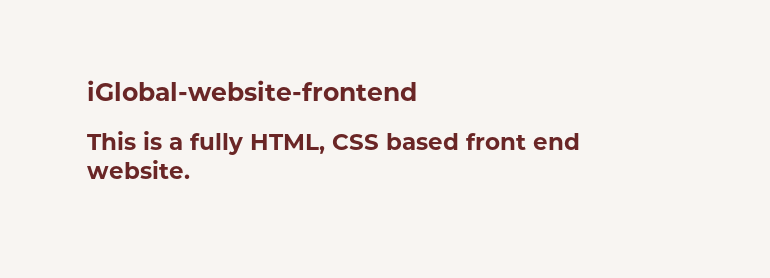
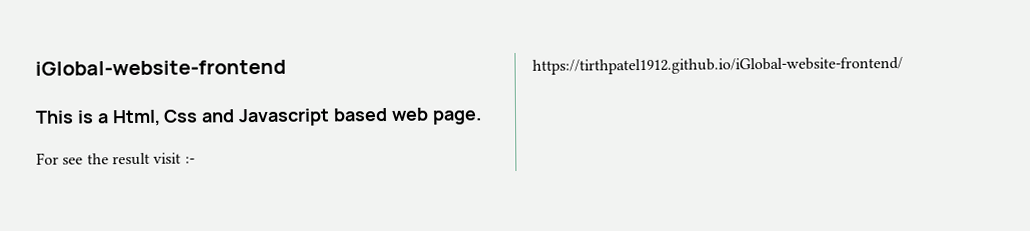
- This is a fully HTML, CSS based front end website.
+ This is a Html, Css and Javascript based web page.
+ For see the result visit :- https://tirthpatel1912.github.io/iGlobal-website-frontend/

